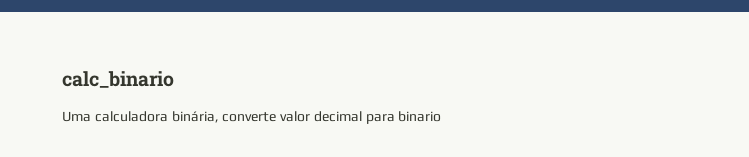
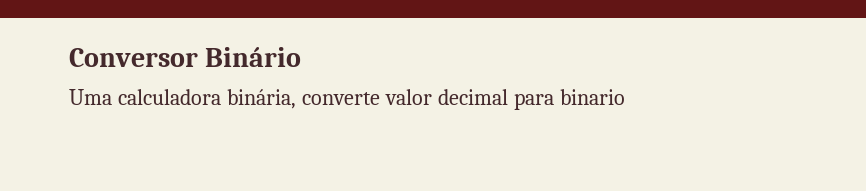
- calc_binario
+ Conversor Binário

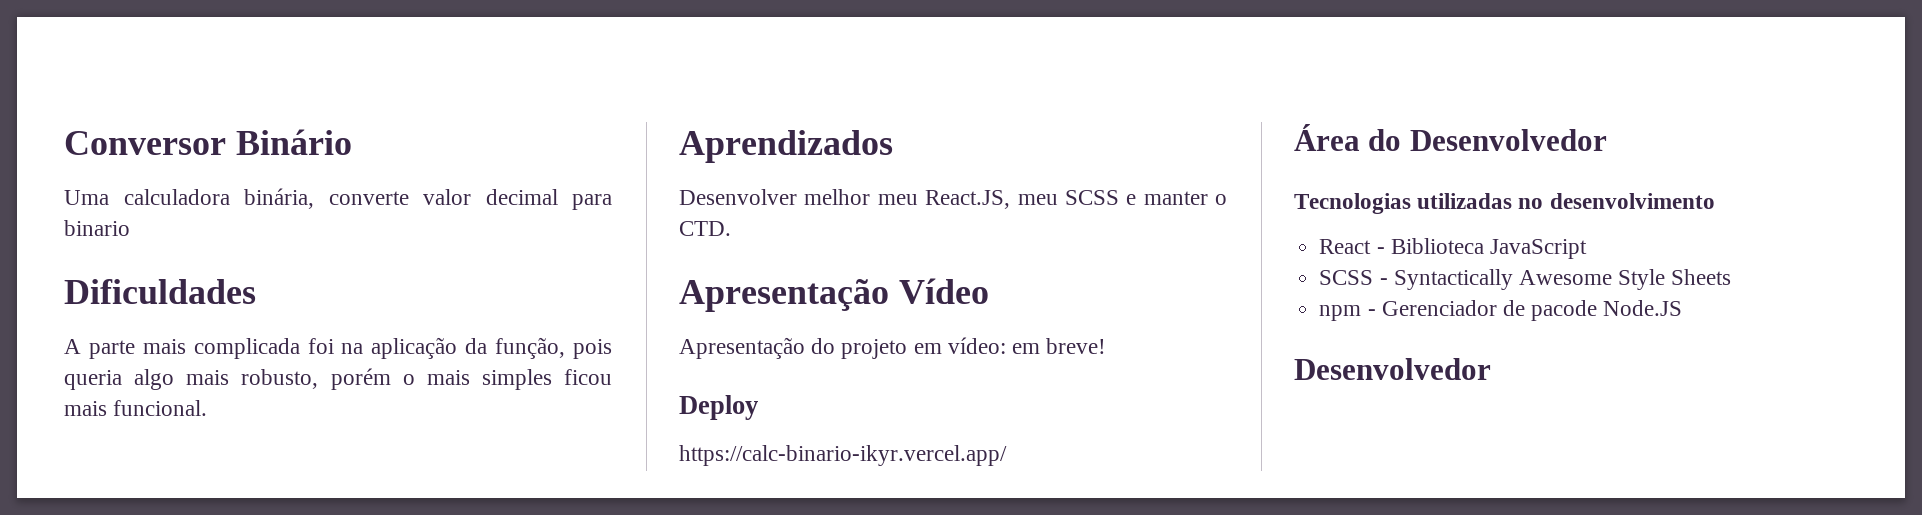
+ Dificuldades
+ A parte mais complicada foi na aplicação da função, pois queria algo mais robusto, porém o mais simples ficou mais funcional.
+ Aprendizados
+ Desenvolver melhor meu React.JS, meu SCSS e manter o CTD.
+ Apresentação Vídeo
+ Apresentação do projeto em vídeo: em breve!
+ Deploy
+ https://calc-binario-ikyr.vercel.app/
+ Área do Desenvolvedor
+ Tecnologias utilizadas no desenvolvimento
+ React - Biblioteca JavaScript
+ SCSS - Syntactically Awesome Style Sheets
+ npm - Gerenciador de pacode Node.JS
+ Desenvolvedor

